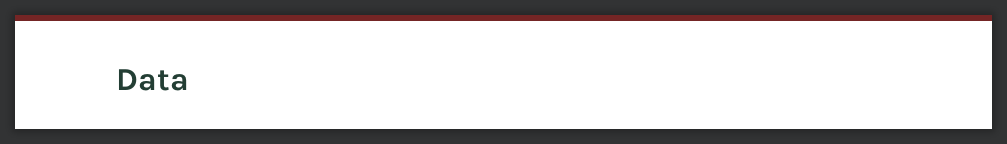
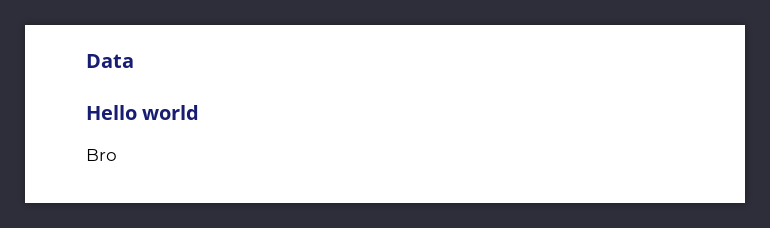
+ Hello world
+ Bro

